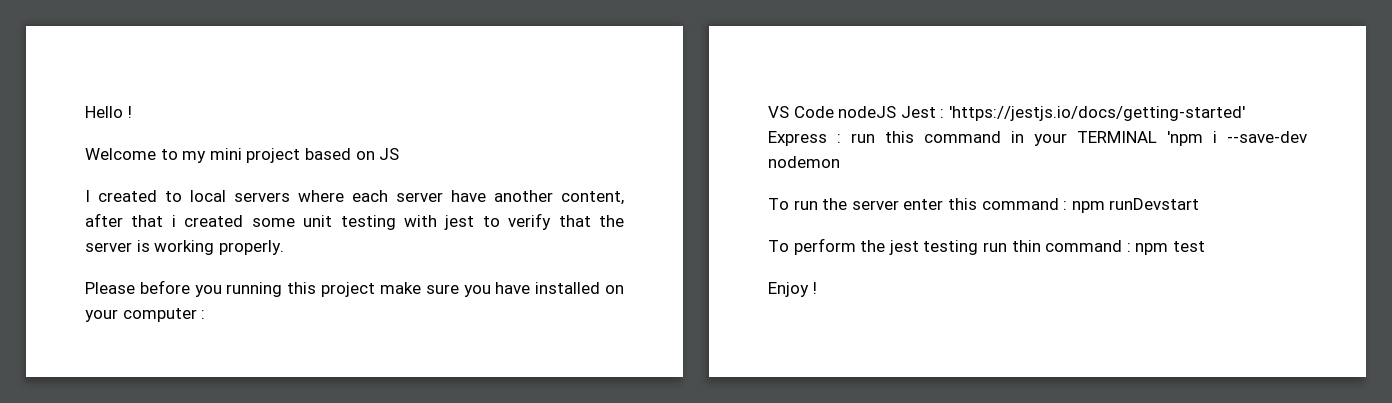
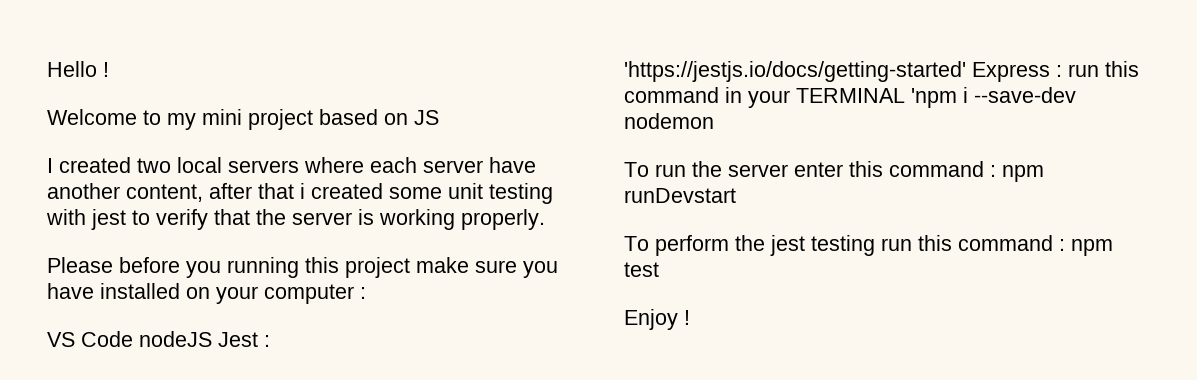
- I created to local servers where each server have another content, after that i created some unit testing with jest to verify that the server is working properly.
+ I created two local servers where each server have another content, after that i created some unit testing with jest to verify that the server is working properly.
- To perform the jest testing run thin command : npm test
+ To perform the jest testing run this command : npm test

